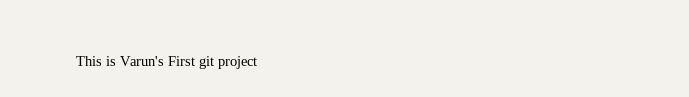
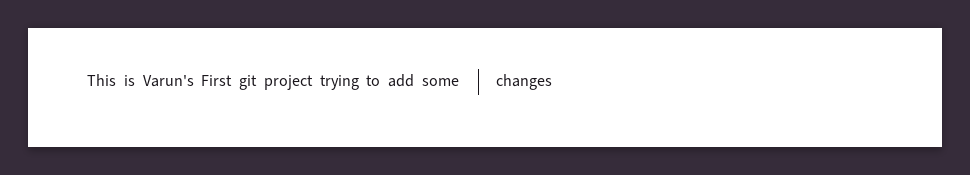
- This is Varun's First git project
+ This is Varun's First git project trying to add some changes

